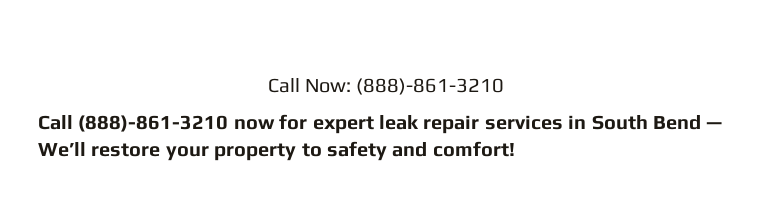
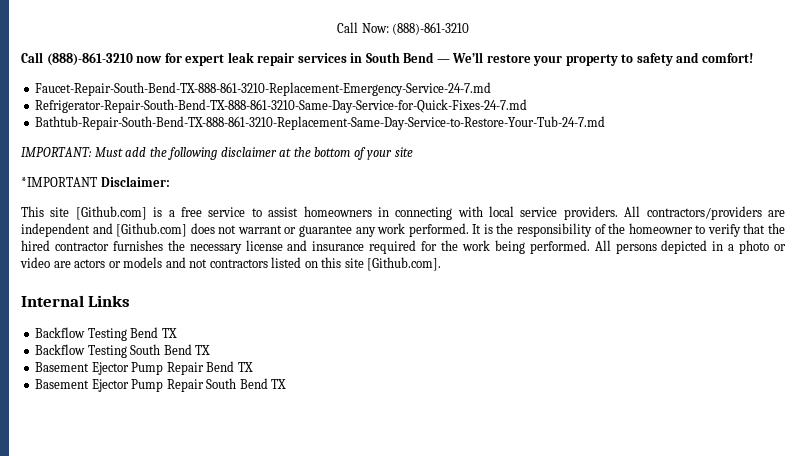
+ Faucet-Repair-South-Bend-TX-888-861-3210-Replacement-Emergency-Service-24-7.md
+ Refrigerator-Repair-South-Bend-TX-888-861-3210-Same-Day-Service-for-Quick-Fixes-24-7.md
+ Bathtub-Repair-South-Bend-TX-888-861-3210-Replacement-Same-Day-Service-to-Restore-Your-Tub-24-7.md
+ IMPORTANT: Must add the following disclaimer at the bottom of your site
+ *IMPORTANT Disclaimer:
+ This site [Github.com] is a free service to assist homeowners in connecting with local service providers. All contractors/providers are independent and [Github.com] does not warrant or guarantee any work performed. It is the responsibility of the homeowner to verify that the hired contractor furnishes the necessary license and insurance required for the work being performed. All persons depicted in a photo or video are actors or models and not contractors listed on this site [Github.com].
+ Internal Links
+ Backflow Testing Bend TX
+ Backflow Testing South Bend TX
+ Basement Ejector Pump Repair Bend TX
+ Basement Ejector Pump Repair South Bend TX

